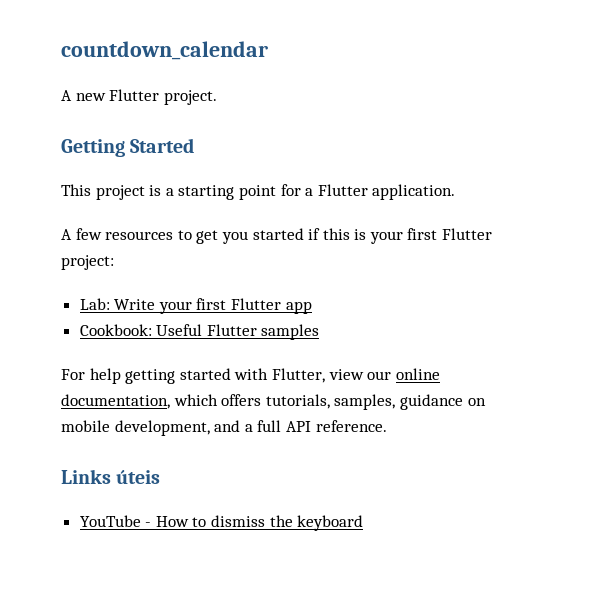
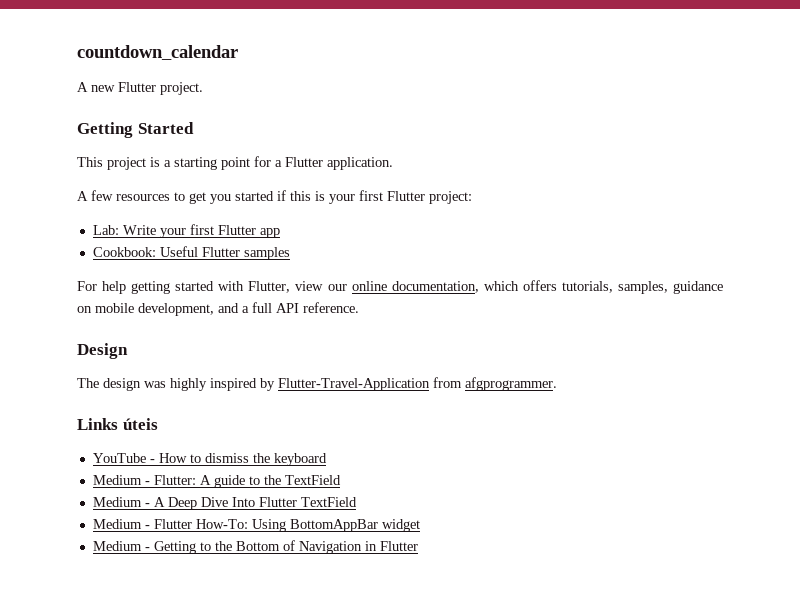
+ Design
+ The design was highly inspired by Flutter-Travel-Application from afgprogrammer.
+ Medium - Flutter: A guide to the TextField
+ Medium - A Deep Dive Into Flutter TextField
+ Medium - Flutter How-To: Using BottomAppBar widget
+ Medium - Getting to the Bottom of Navigation in Flutter

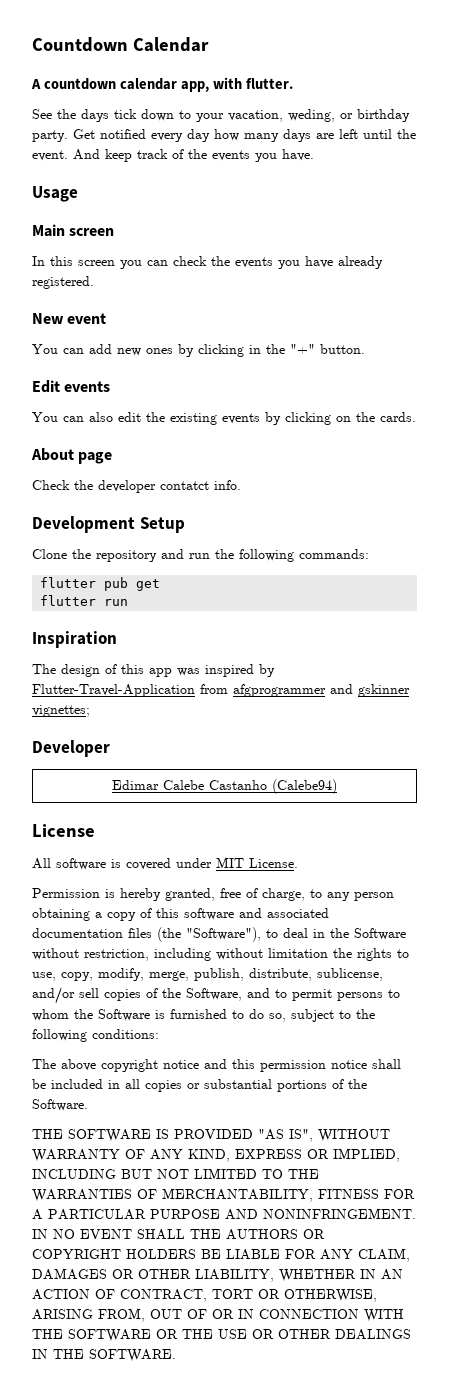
- countdown_calendar
- A new Flutter project.
- Getting Started
- This project is a starting point for a Flutter application.
- A few resources to get you started if this is your first Flutter project:
- Lab: Write your first Flutter app
- Cookbook: Useful Flutter samples
- For help getting started with Flutter, view our online documentation, which offers tutorials, samples, guidance on mobile development, and a full API reference.
- Design
- The design was highly inspired by Flutter-Travel-Application from afgprogrammer.
- Links úteis
- YouTube - How to dismiss the keyboard
- Medium - Flutter: A guide to the TextField
- Medium - A Deep Dive Into Flutter TextField
- Medium - Flutter How-To: Using BottomAppBar widget
- Medium - Getting to the Bottom of Navigation in Flutter
+ Countdown Calendar
+ A countdown calendar app, with flutter.
+ See the days tick down to your vacation, weding, or birthday party. Get notified every day how many days are left until the event. And keep track of the events you have.
+ Usage
+ Main screen
+ In this screen you can check the events you have already registered.
+ New event
+ You can add new ones by clicking in the "+" button.
+ Edit events
+ You can also edit the existing events by clicking on the cards.
+ About page
+ Check the developer contatct info.
+ Development Setup
+ Clone the repository and run the following commands:
+ flutter pub get
+ flutter run
+ Inspiration
+ The design of this app was inspired by Flutter-Travel-Application from afgprogrammer and gskinner vignettes;
+ Developer
+ Edimar Calebe Castanho (Calebe94)
+ License
+ All software is covered under MIT License.
+ Permission is hereby granted, free of charge, to any person obtaining a copy of this software and associated documentation files (the "Software"), to deal in the Software without restriction, including without limitation the rights to use, copy, modify, merge, publish, distribute, sublicense, and/or sell copies of the Software, and to permit persons to whom the Software is furnished to do so, subject to the following conditions:
+ The above copyright notice and this permission notice shall be included in all copies or substantial portions of the Software.
+ THE SOFTWARE IS PROVIDED "AS IS", WITHOUT WARRANTY OF ANY KIND, EXPRESS OR IMPLIED, INCLUDING BUT NOT LIMITED TO THE WARRANTIES OF MERCHANTABILITY, FITNESS FOR A PARTICULAR PURPOSE AND NONINFRINGEMENT. IN NO EVENT SHALL THE AUTHORS OR COPYRIGHT HOLDERS BE LIABLE FOR ANY CLAIM, DAMAGES OR OTHER LIABILITY, WHETHER IN AN ACTION OF CONTRACT, TORT OR OTHERWISE, ARISING FROM, OUT OF OR IN CONNECTION WITH THE SOFTWARE OR THE USE OR OTHER DEALINGS IN THE SOFTWARE.

